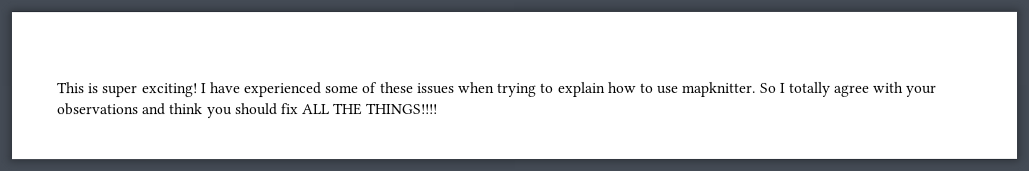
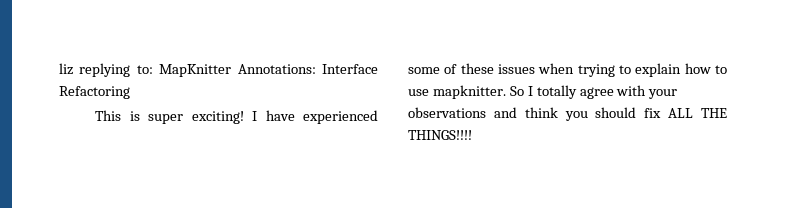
+ liz replying to: MapKnitter Annotations: Interface Refactoring

